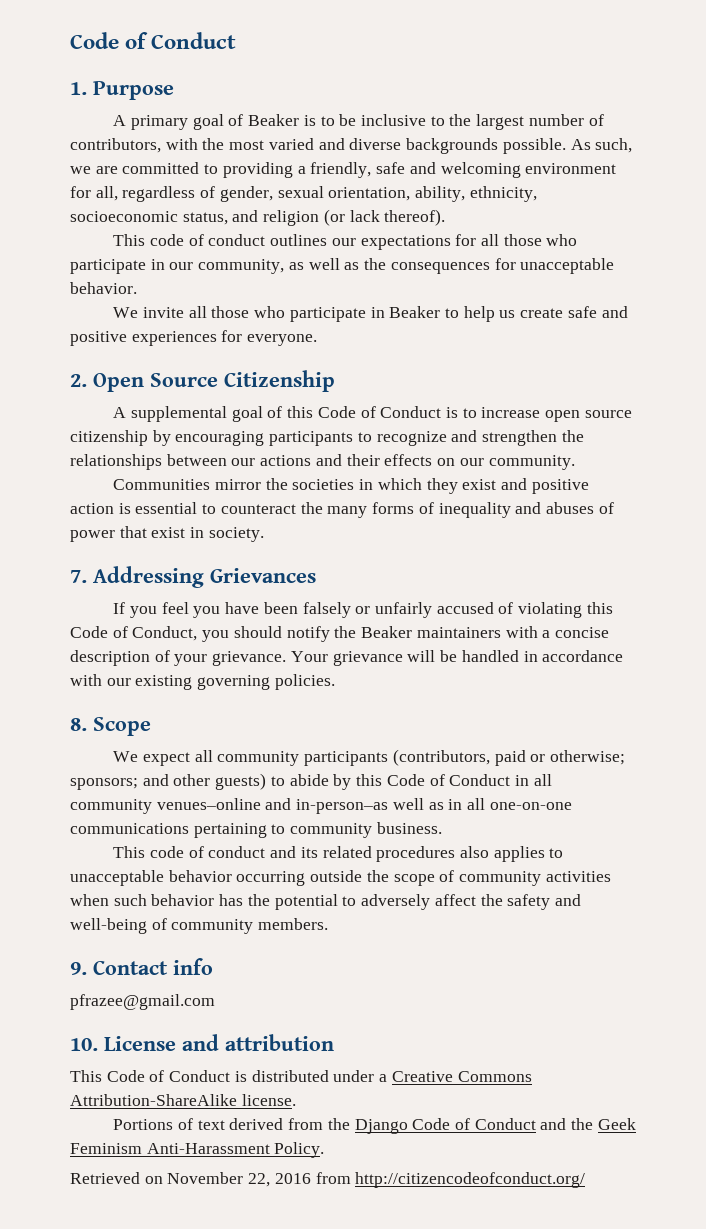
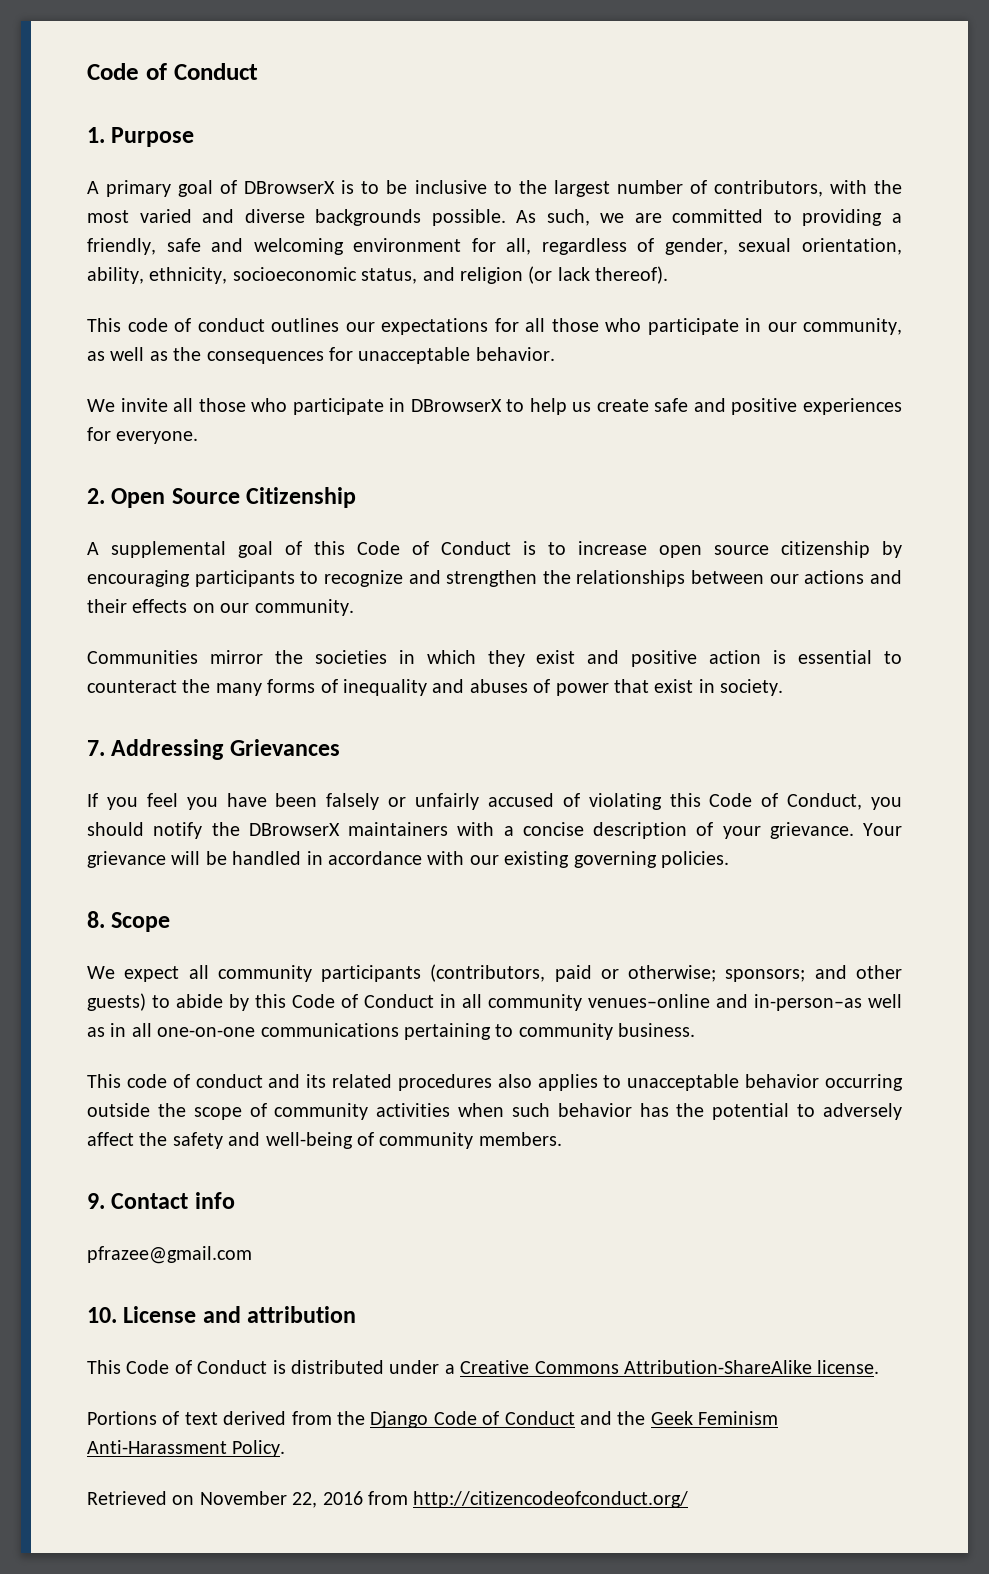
- A primary goal of Beaker is to be inclusive to the largest number of contributors, with the most varied and diverse backgrounds possible.
+ A primary goal of DBrowserX is to be inclusive to the largest number of contributors, with the most varied and diverse backgrounds possible.
- We invite all those who participate in Beaker to help us create safe and positive experiences for everyone.
+ We invite all those who participate in DBrowserX to help us create safe and positive experiences for everyone.
- If you feel you have been falsely or unfairly accused of violating this Code of Conduct, you should notify the Beaker maintainers with a concise description of your grievance.
+ If you feel you have been falsely or unfairly accused of violating this Code of Conduct, you should notify the DBrowserX maintainers with a concise description of your grievance.

